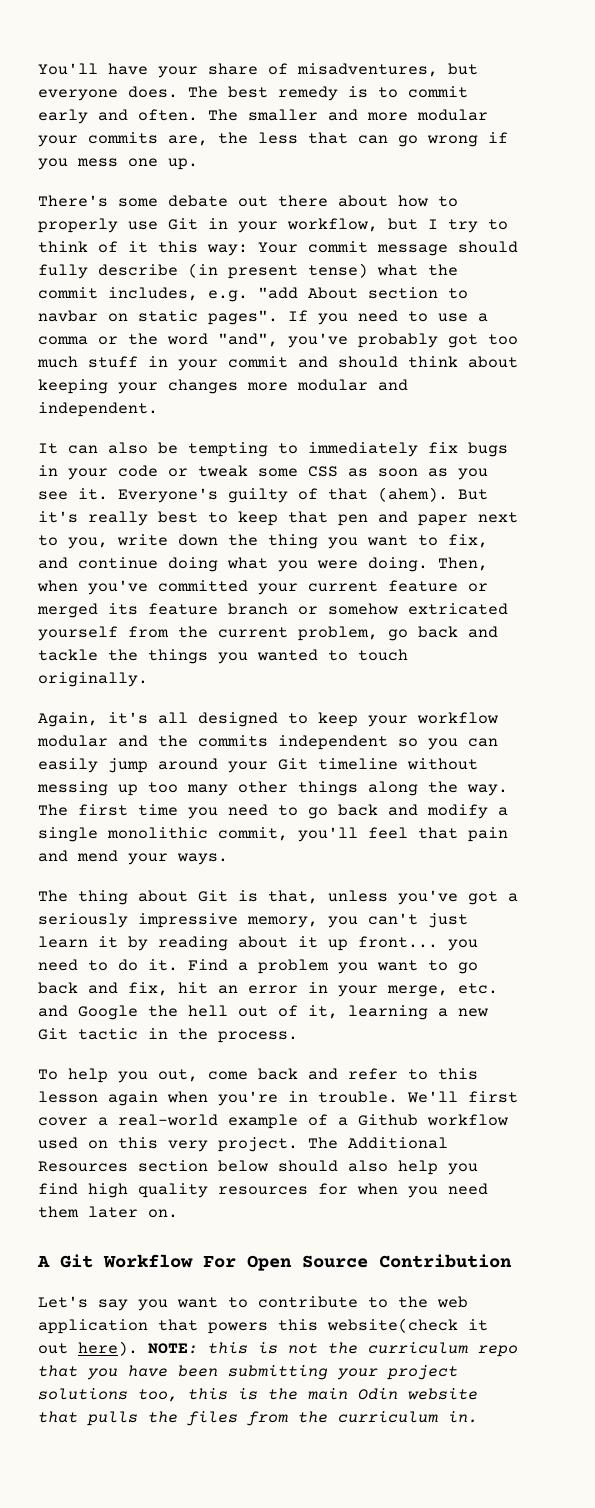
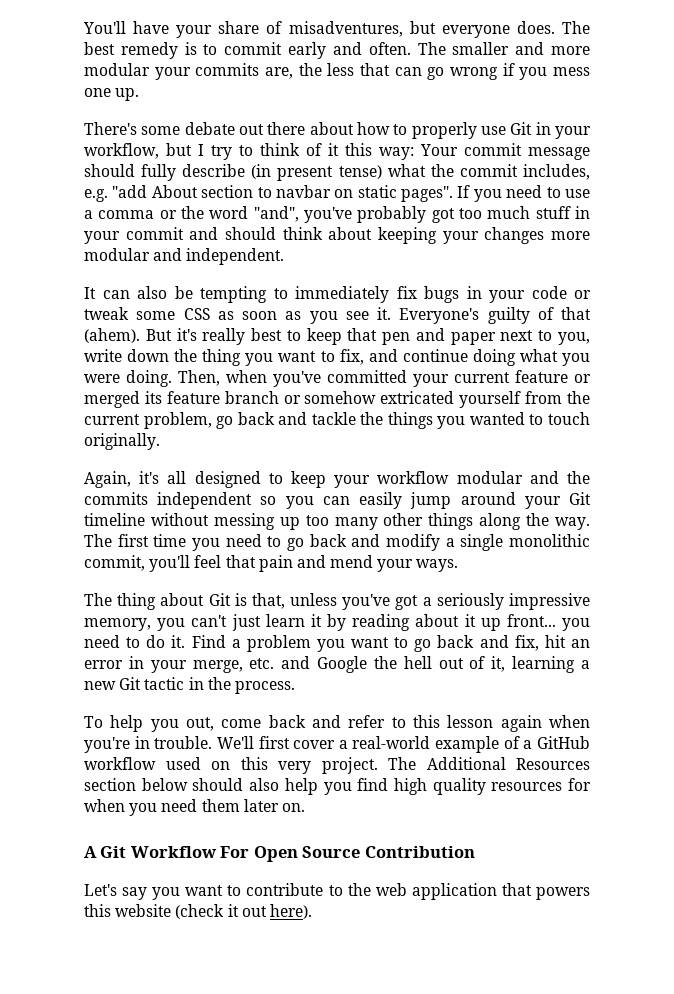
- We'll first cover a real-world example of a Github workflow used on this very project.
+ We'll first cover a real-world example of a GitHub workflow used on this very project.
- Let's say you want to contribute to the web application that powers this website(check it out here). NOTE: this is not the curriculum repo that you have been submitting your project solutions too, this is the main Odin website that pulls the files from the curriculum in.
+ Let's say you want to contribute to the web application that powers this website (check it out here).

